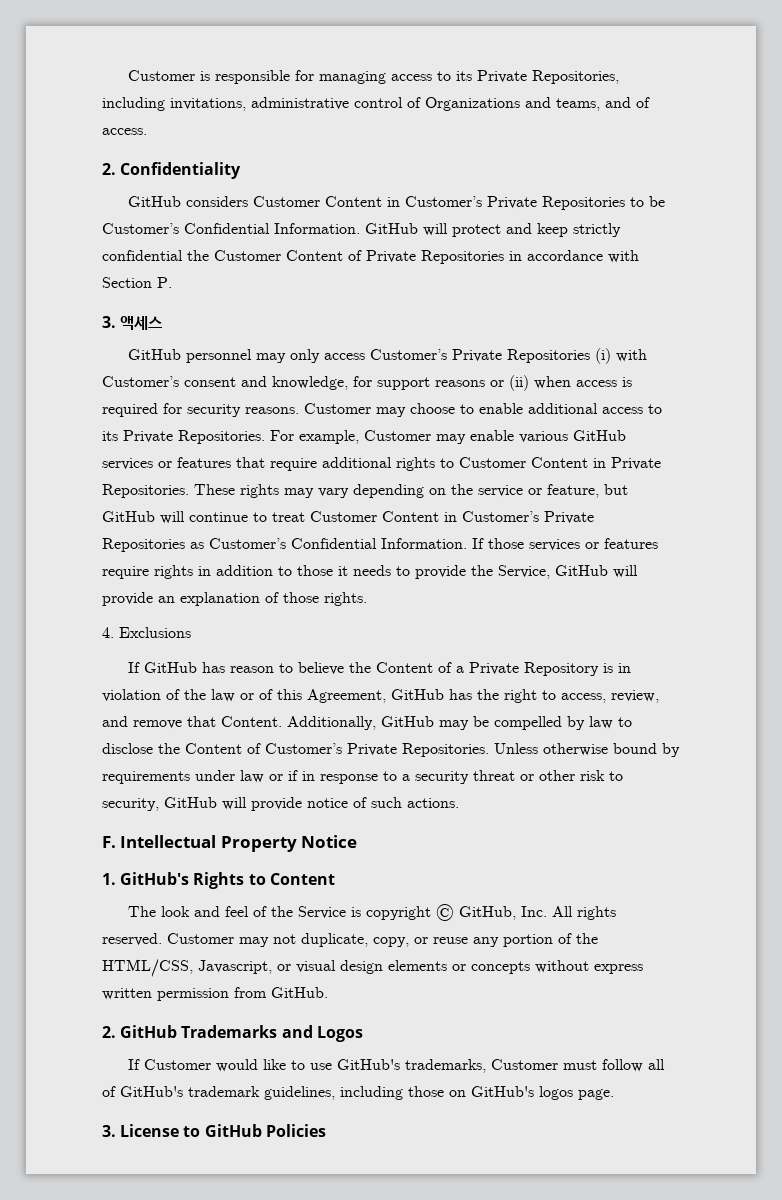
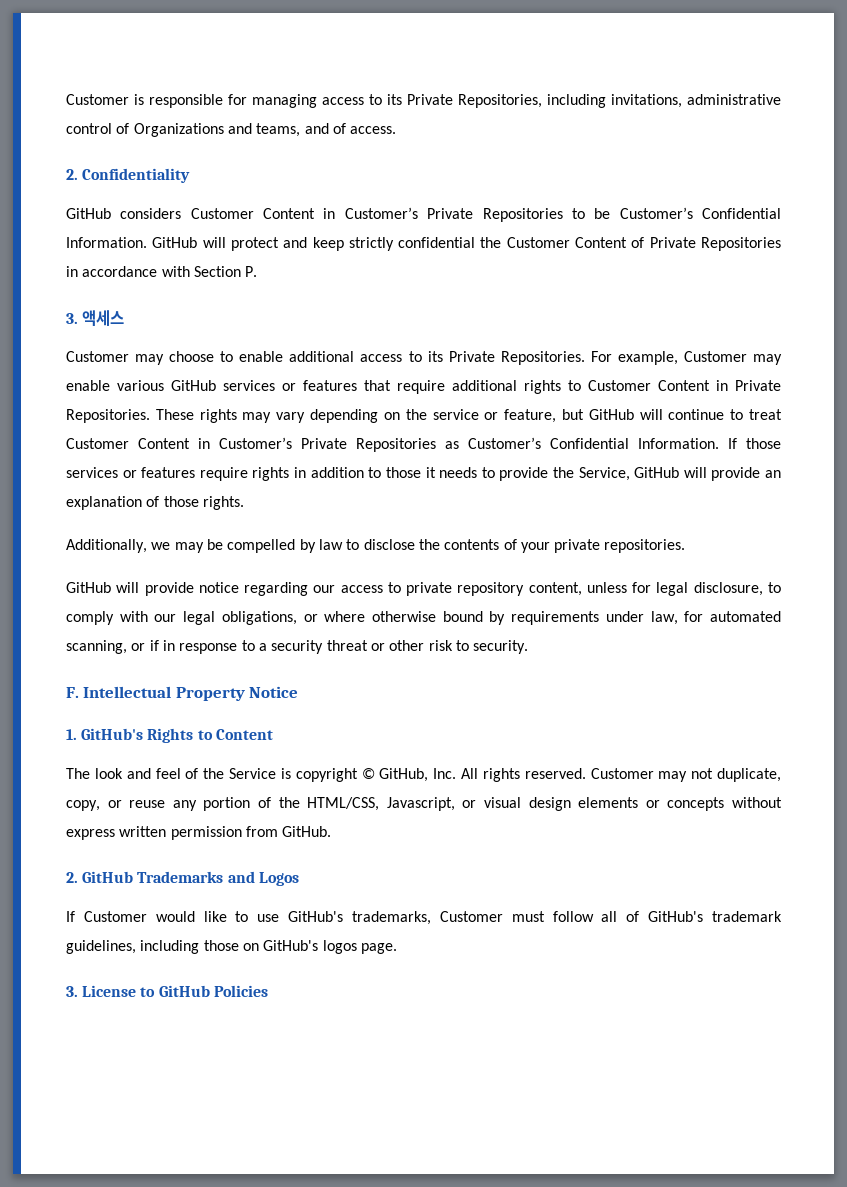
- GitHub personnel may only access Customer’s Private Repositories (i) with Customer’s consent and knowledge, for support reasons or (ii) when access is required for security reasons.
- 4. Exclusions
- If GitHub has reason to believe the Content of a Private Repository is in violation of the law or of this Agreement, GitHub has the right to access, review, and remove that Content. Additionally, GitHub may be compelled by law to disclose the Content of Customer’s Private Repositories. Unless otherwise bound by requirements under law or if in response to a security threat or other risk to security, GitHub will provide notice of such actions.
+ Additionally, we may be compelled by law to disclose the contents of your private repositories.
+ GitHub will provide notice regarding our access to private repository content, unless for legal disclosure, to comply with our legal obligations, or where otherwise bound by requirements under law, for automated scanning, or if in response to a security threat or other risk to security.

